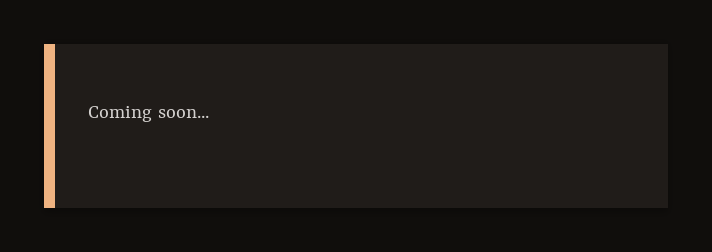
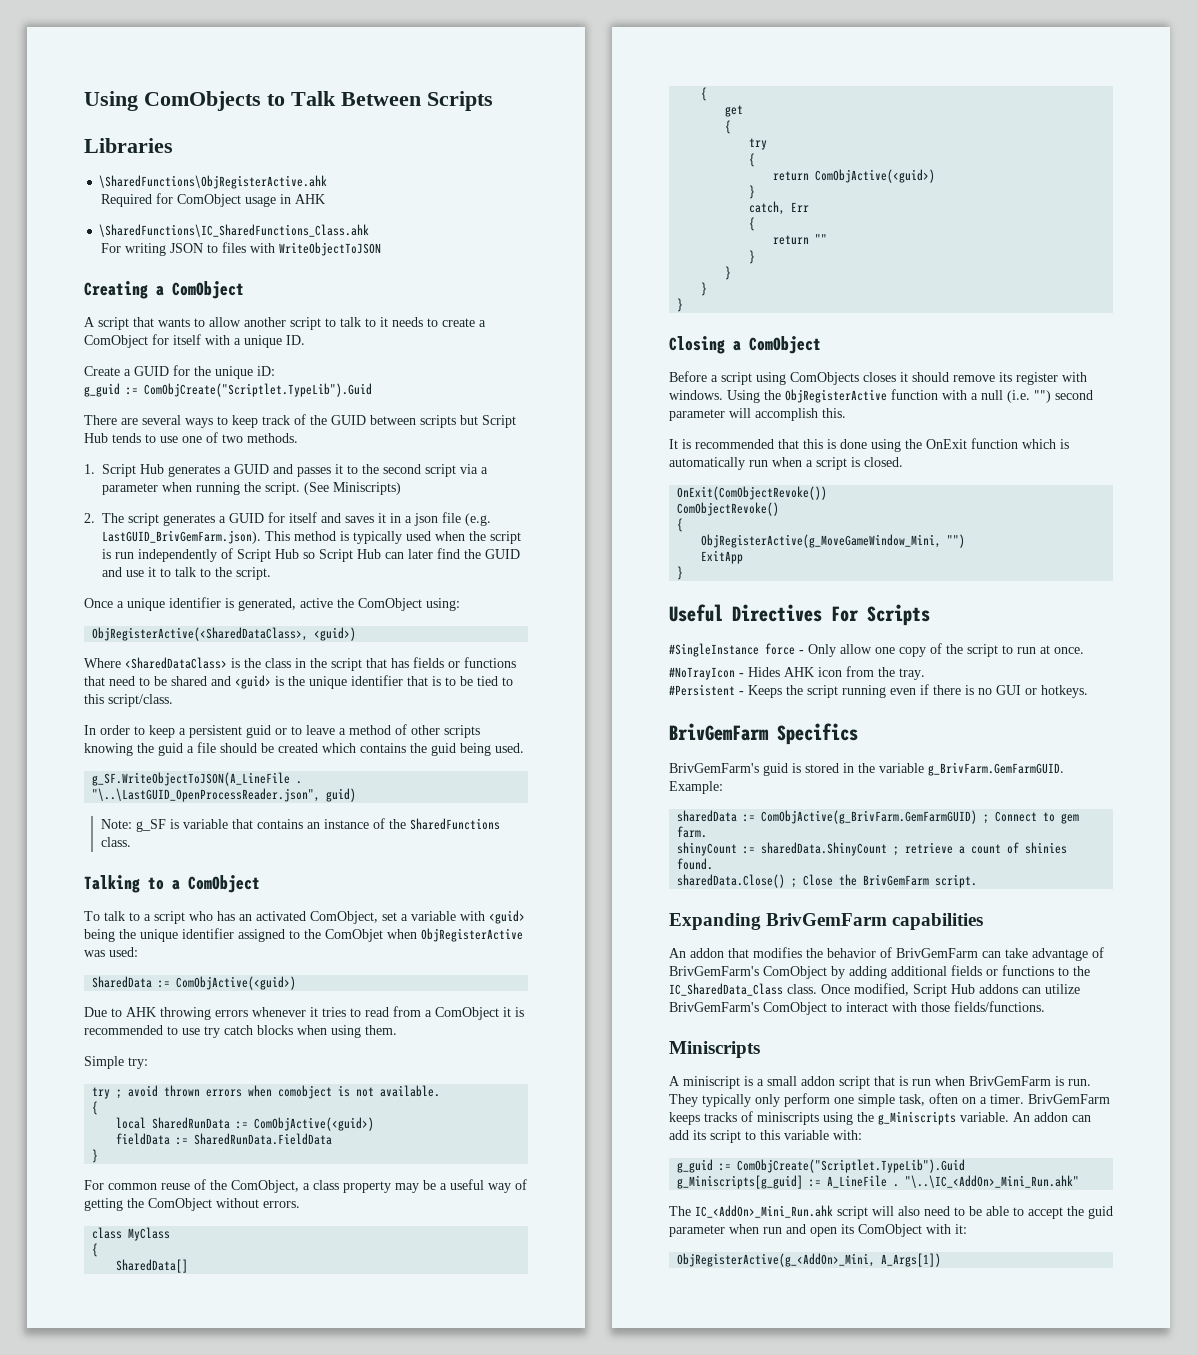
- Coming soon...
+ Using ComObjects to Talk Between Scripts
+ Libraries
+ \SharedFunctions\ObjRegisterActive.ahk
+ Required for ComObject usage in AHK
+ \SharedFunctions\IC_SharedFunctions_Class.ahk
+ For writing JSON to files with WriteObjectToJSON
+ Creating a ComObject
+ A script that wants to allow another script to talk to it needs to create a ComObject for itself with a unique ID.
+ Create a GUID for the unique iD:
+ g_guid := ComObjCreate("Scriptlet.TypeLib").Guid
+ There are several ways to keep track of the GUID between scripts but Script Hub tends to use one of two methods.
+ 1. Script Hub generates a GUID and passes it to the second script via a parameter when running the script. (See Miniscripts)
+ 2. The script generates a GUID for itself and saves it in a json file (e.g. LastGUID_BrivGemFarm.json). This method is typically used when the script is run independently of Script Hub so Script Hub can later find the GUID and use it to talk to the script.
+ Once a unique identifier is generated, active the ComObject using:
+ ObjRegisterActive(<SharedDataClass>, <guid>)
+ Where <SharedDataClass> is the class in the script that has fields or functions that need to be shared and <guid> is the unique identifier that is to be tied to this script/class.
+ In order to keep a persistent guid or to leave a method of other scripts knowing the guid a file should be created which contains the guid being used.
+ g_SF.WriteObjectToJSON(A_LineFile . "\..\LastGUID_OpenProcessReader.json", guid)
+ Note: g_SF is variable that contains an instance of the SharedFunctions class.
+ Talking to a ComObject
+ To talk to a script who has an activated ComObject, set a variable with <guid> being the unique identifier assigned to the ComObjet when ObjRegisterActive was used:
+ SharedData := ComObjActive(<guid>)
+ Due to AHK throwing errors whenever it tries to read from a ComObject it is recommended to use try catch blocks when using them.
+ Simple try:
+ try ; avoid thrown errors when comobject is not available.
+ {
+ local SharedRunData := ComObjActive(<guid>)
+ fieldData := SharedRunData.FieldData
+ }
+ For common reuse of the ComObject, a class property may be a useful way of getting the ComObject without errors.
+ class MyClass
+ {
+ SharedData[]
+ {
+ get
+ {
+ try
+ {
+ return ComObjActive(<guid>)
+ }
+ catch, Err
+ {
+ return ""
+ }
+ }
+ }
+ }
+ Closing a ComObject
+ Before a script using ComObjects closes it should remove its register with windows. Using the ObjRegisterActive function with a null (i.e. "") second parameter will accomplish this.
+ It is recommended that this is done using the OnExit function which is automatically run when a script is closed.
+ OnExit(ComObjectRevoke())
+ ComObjectRevoke()
+ {
+ ObjRegisterActive(g_MoveGameWindow_Mini, "")
+ ExitApp
+ }
+ Useful Directives For Scripts
+ #SingleInstance force - Only allow one copy of the script to run at once.
+ #NoTrayIcon - Hides AHK icon from the tray.
+ #Persistent - Keeps the script running even if there is no GUI or hotkeys.
+ BrivGemFarm Specifics
+ BrivGemFarm's guid is stored in the variable g_BrivFarm.GemFarmGUID. Example:
+ sharedData := ComObjActive(g_BrivFarm.GemFarmGUID) ; Connect to gem farm.
+ shinyCount := sharedData.ShinyCount ; retrieve a count of shinies found.
+ sharedData.Close() ; Close the BrivGemFarm script.
+ Expanding BrivGemFarm capabilities
+ An addon that modifies the behavior of BrivGemFarm can take advantage of BrivGemFarm's ComObject by adding additional fields or functions to the IC_SharedData_Class class. Once modified, Script Hub addons can utilize BrivGemFarm's ComObject to interact with those fields/functions.
+ Miniscripts
+ A miniscript is a small addon script that is run when BrivGemFarm is run. They typically only perform one simple task, often on a timer. BrivGemFarm keeps tracks of miniscripts using the g_Miniscripts variable. An addon can add its script to this variable with:
+ g_guid := ComObjCreate("Scriptlet.TypeLib").Guid
+ g_Miniscripts[g_guid] := A_LineFile . "\..\IC_<AddOn>_Mini_Run.ahk"
+ The IC_<AddOn>_Mini_Run.ahk script will also need to be able to accept the guid parameter when run and open its ComObject with it:
+ ObjRegisterActive(g_<AddOn>_Mini, A_Args[1])

